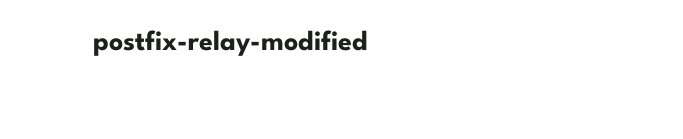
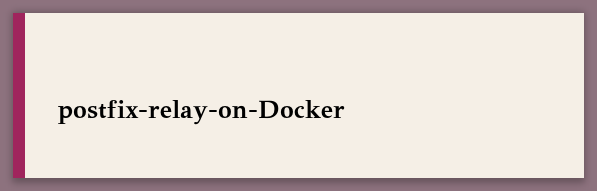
- postfix-relay-modified
+ postfix-relay-on-Docker

